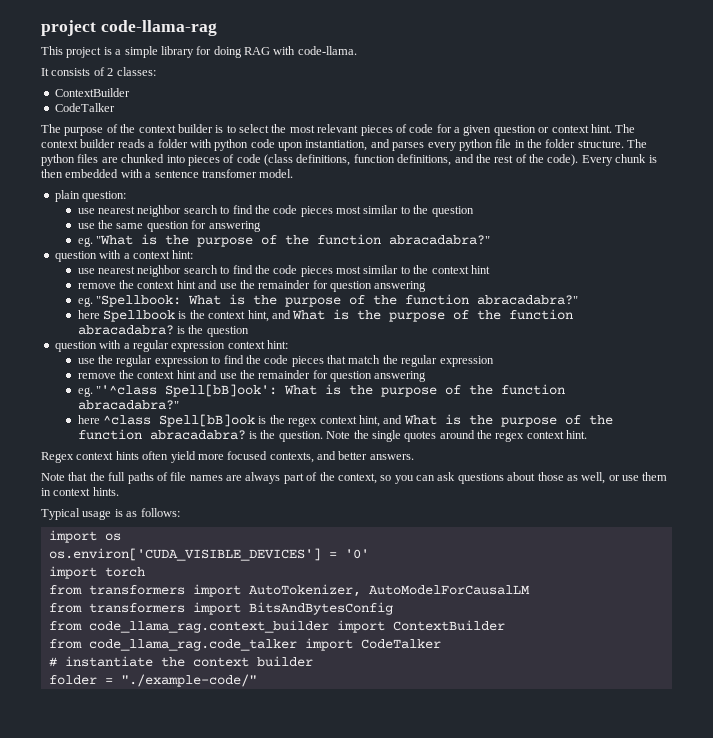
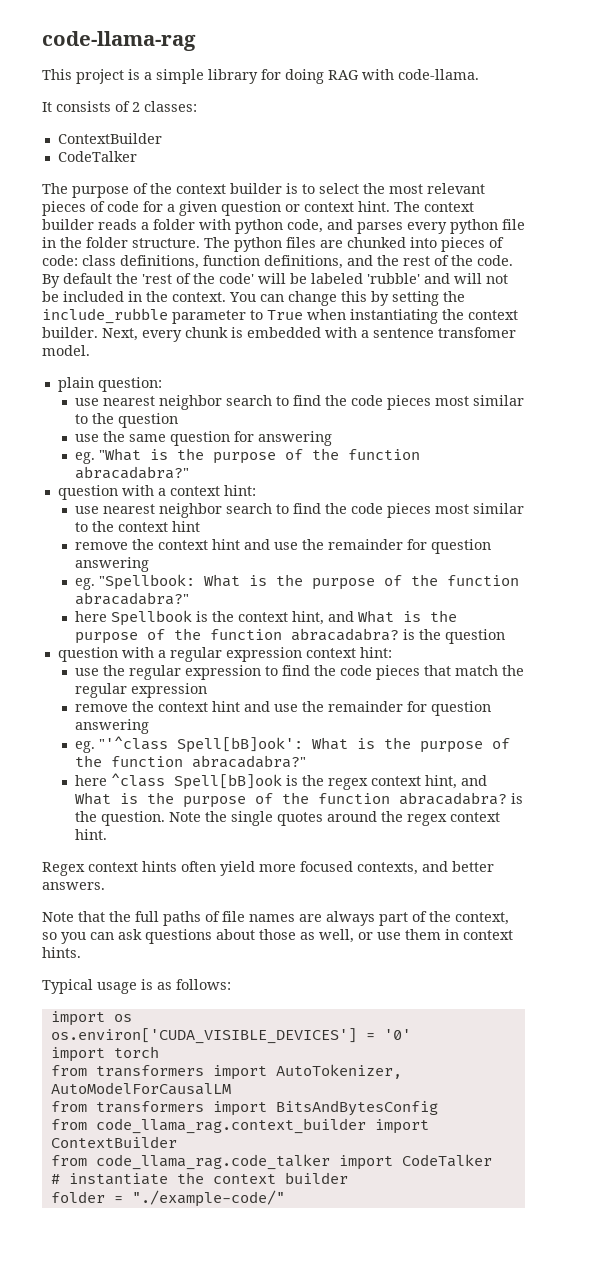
- project code-llama-rag
+ code-llama-rag
- The context builder reads a folder with python code upon instantiation, and parses every python file in the folder structure.
+ The context builder reads a folder with python code, and parses every python file in the folder structure.
- The python files are chunked into pieces of code (class definitions, function definitions, and the rest of the code). Every chunk is then embedded with a sentence transfomer model.
+ The python files are chunked into pieces of code: class definitions, function definitions, and the rest of the code. By default the 'rest of the code' will be labeled 'rubble' and will not be included in the context. You can change this by setting the include_rubble parameter to True when instantiating the context builder. Next, every chunk is embedded with a sentence transfomer model.

